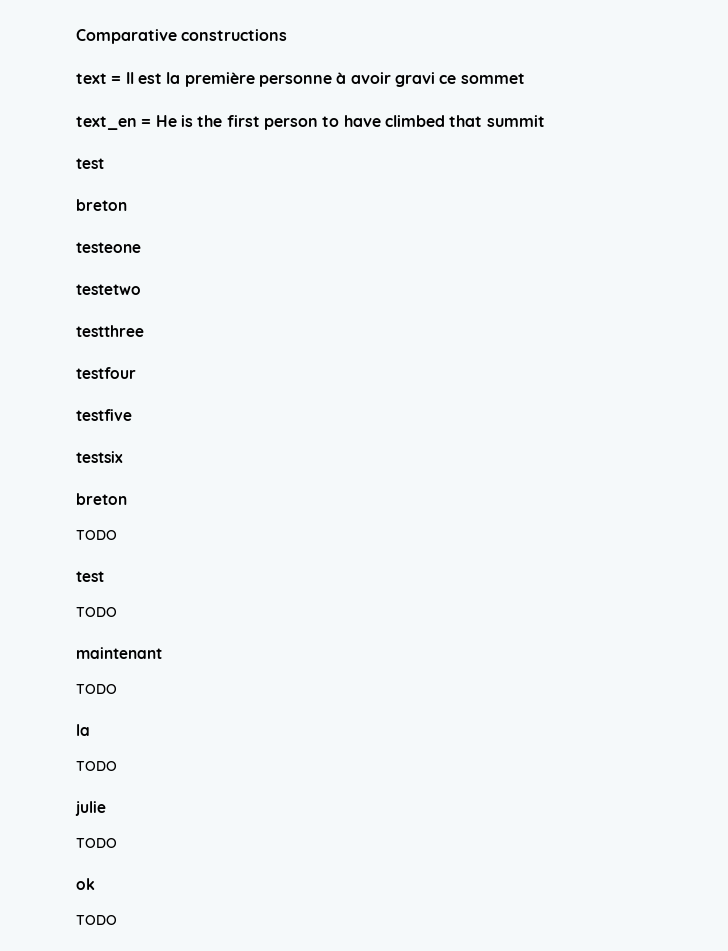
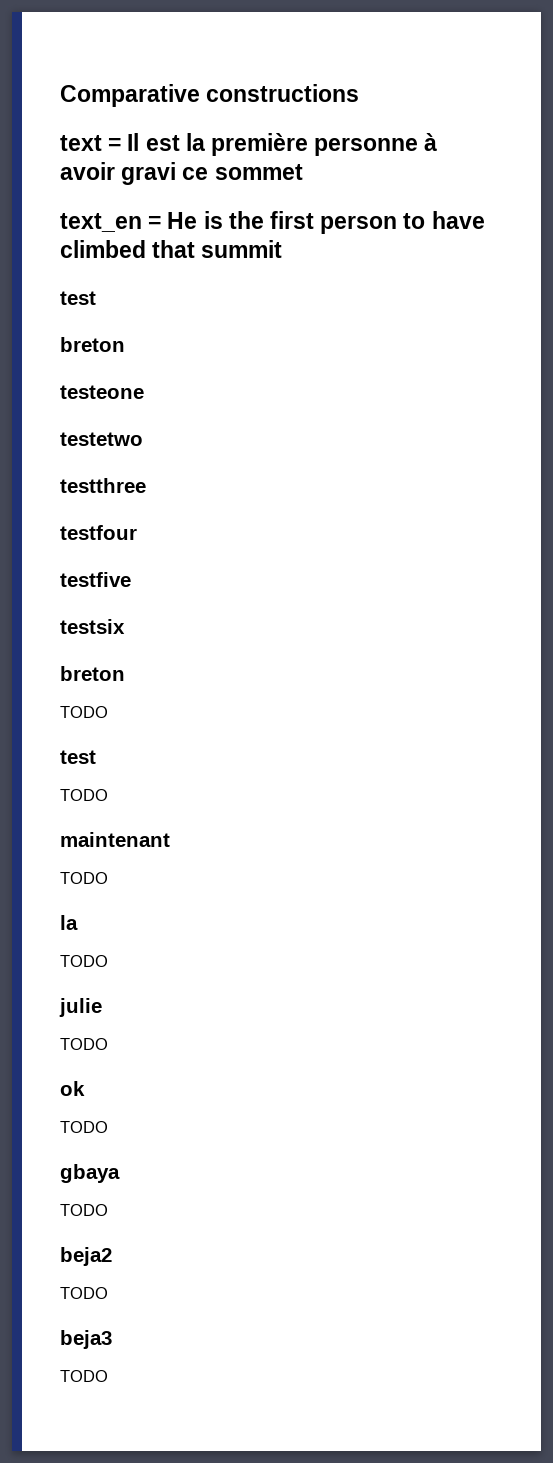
+ gbaya
+ TODO
+ beja2
+ TODO
+ beja3
+ TODO

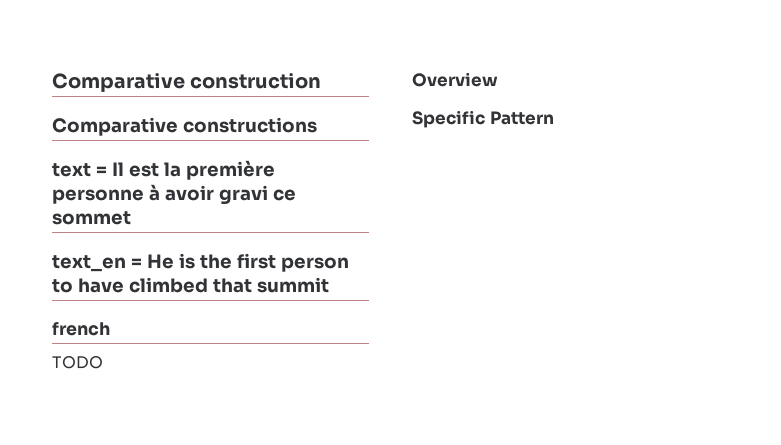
+ Comparative construction
  text_en = He is the first person to have climbed that summit
- test
- breton
- testeone
- testetwo
- testthree
- testfour
- testfive
- testsix
- breton
+ french
  TODO
- test
- TODO
- maintenant
- TODO
- la
- TODO
- julie
- TODO
- ok
- TODO
- gbaya
- TODO
- beja2
- TODO
- beja3
- TODO
+ Overview
+ Specific Pattern

